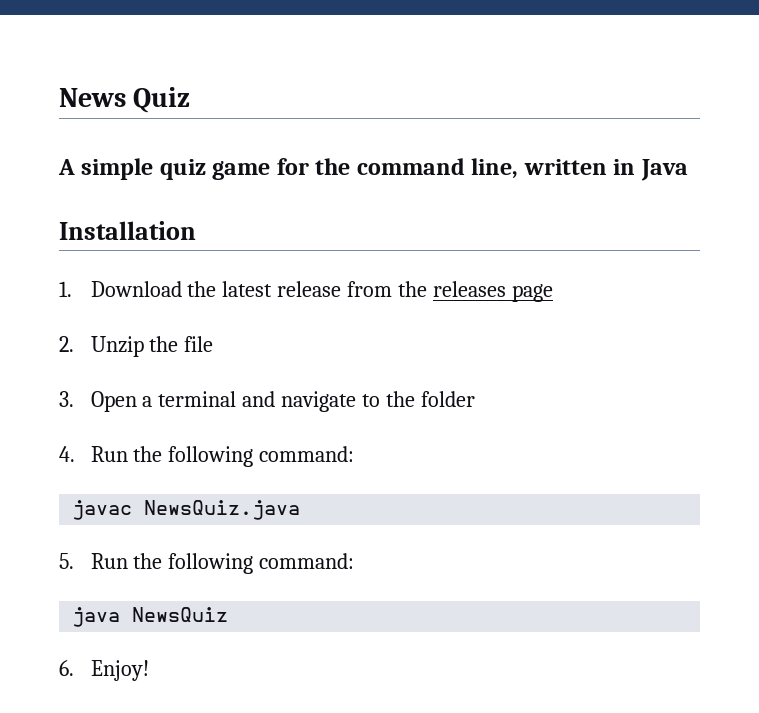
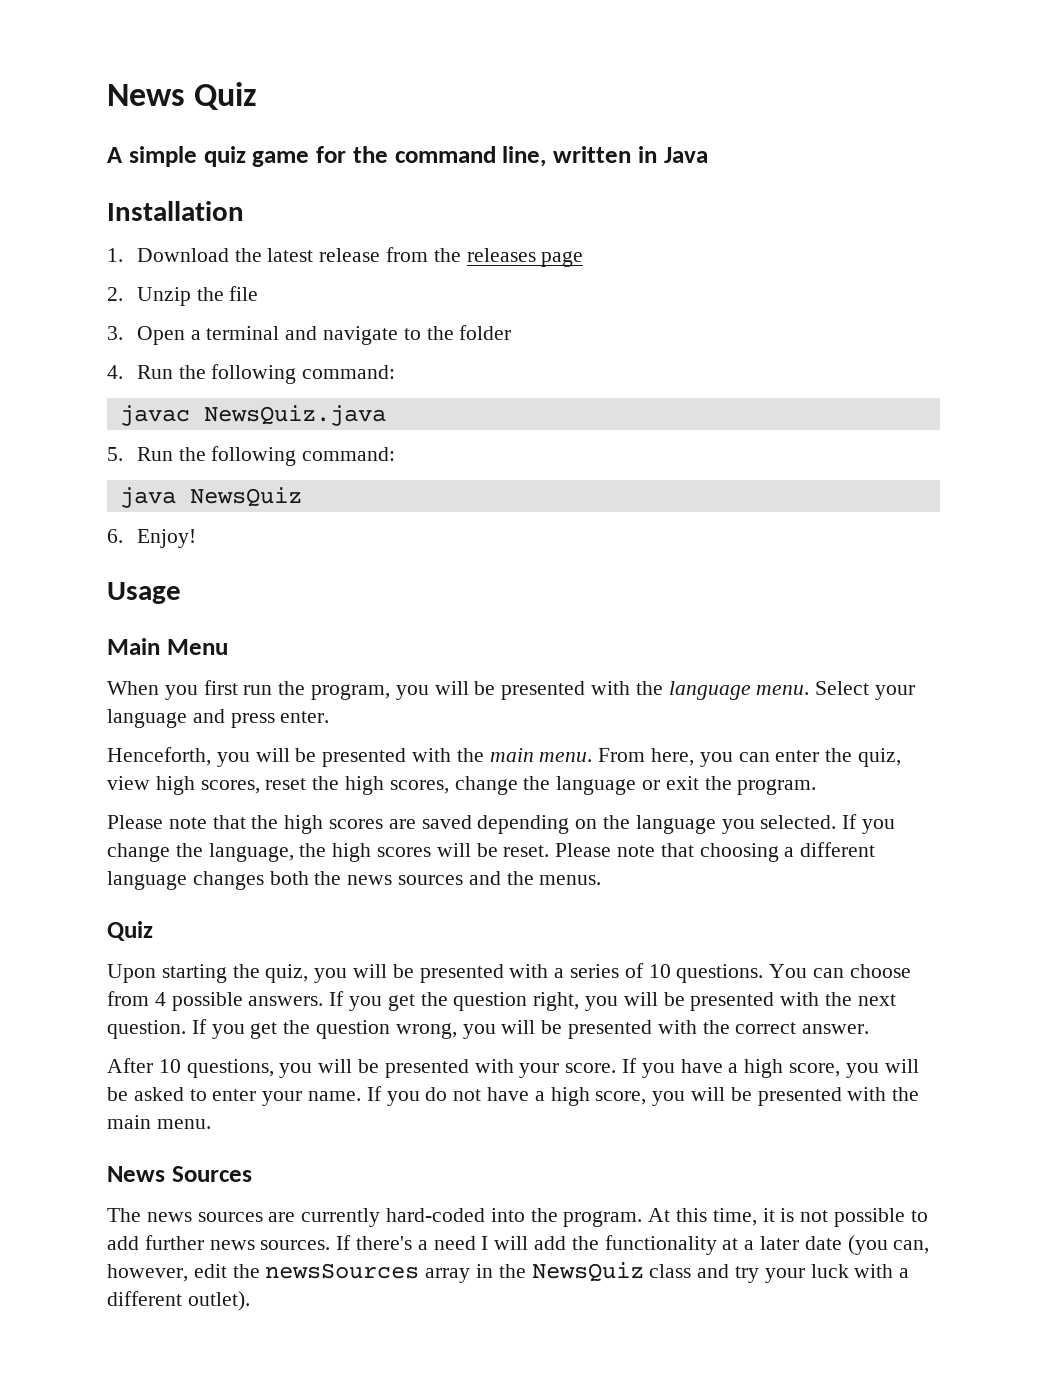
+ Usage
+ Main Menu
+ When you first run the program, you will be presented with the language menu. Select your language and press enter.
+ Henceforth, you will be presented with the main menu. From here, you can enter the quiz, view high scores, reset the high scores, change the language or exit the program.
+ Please note that the high scores are saved depending on the language you selected. If you change the language, the high scores will be reset. Please note that choosing a different language changes both the news sources and the menus.
+ Quiz
+ Upon starting the quiz, you will be presented with a series of 10 questions. You can choose from 4 possible answers. If you get the question right, you will be presented with the next question. If you get the question wrong, you will be presented with the correct answer.
+ After 10 questions, you will be presented with your score. If you have a high score, you will be asked to enter your name. If you do not have a high score, you will be presented with the main menu.
+ News Sources
+ The news sources are currently hard-coded into the program. At this time, it is not possible to add further news sources. If there's a need I will add the functionality at a later date (you can, however, edit the newsSources array in the NewsQuiz class and try your luck with a different outlet).

